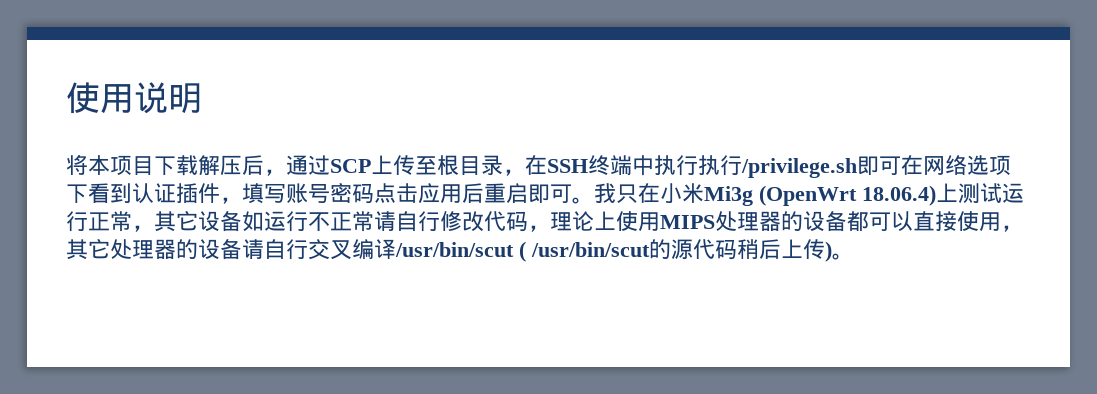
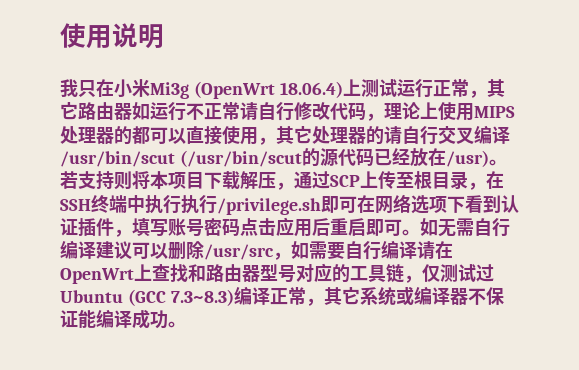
- 将本项目下载解压后，通过SCP上传至根目录，在SSH终端中执行执行/privilege.sh即可在网络选项下看到认证插件，填写账号密码点击应用后重启即可。
+ 我只在小米Mi3g (OpenWrt 18.06.4)上测试运行正常，其它路由器如运行不正常请自行修改代码，理论上使用MIPS处理器的都可以直接使用，其它处理器的请自行交叉编译/usr/bin/scut (/usr/bin/scut的源代码已经放在/usr)。若支持则将本项目下载解压，通过SCP上传至根目录，在SSH终端中执行执行/privilege.sh即可在网络选项下看到认证插件，填写账号密码点击应用后重启即可。
- 我只在小米Mi3g (OpenWrt 18.06.4)上测试运行正常，其它设备如运行不正常请自行修改代码，理论上使用MIPS处理器的设备都可以直接使用，其它处理器的设备请自行交叉编译/usr/bin/scut ( /usr/bin/scut的源代码稍后上传)。
+ 如无需自行编译建议可以删除/usr/src，如需要自行编译请在OpenWrt上查找和路由器型号对应的工具链，仅测试过Ubuntu (GCC 7.3~8.3)编译正常，其它系统或编译器不保证能编译成功。

